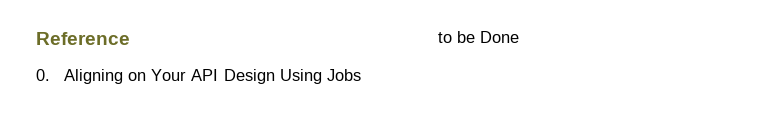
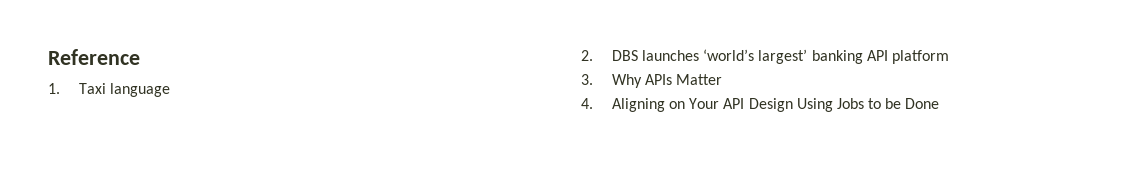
- 0. Aligning on Your API Design Using Jobs to be Done
+ 1. Taxi language
+ 2. DBS launches ‘world’s largest’ banking API platform
+ 3. Why APIs Matter
+ 4. Aligning on Your API Design Using Jobs to be Done

